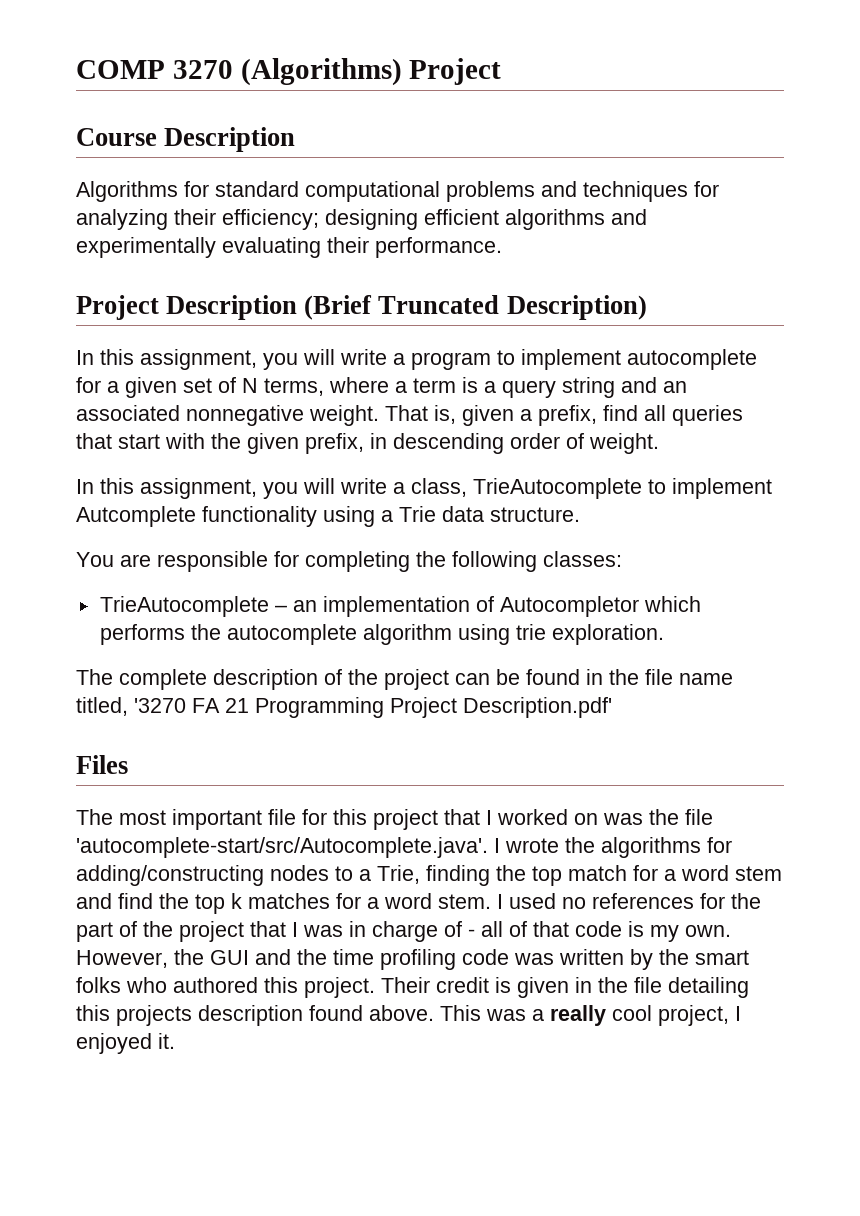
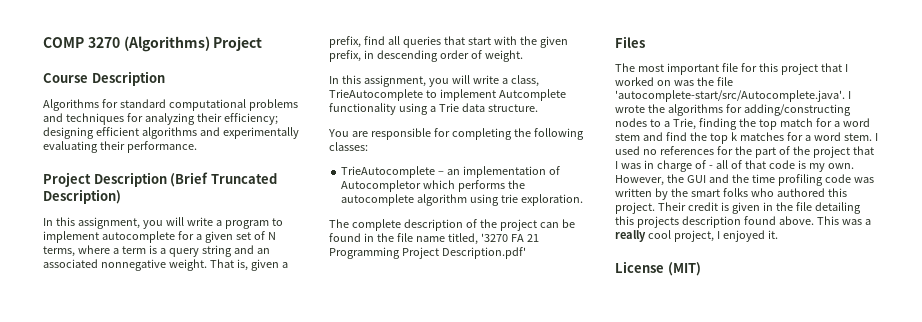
+ License (MIT)

